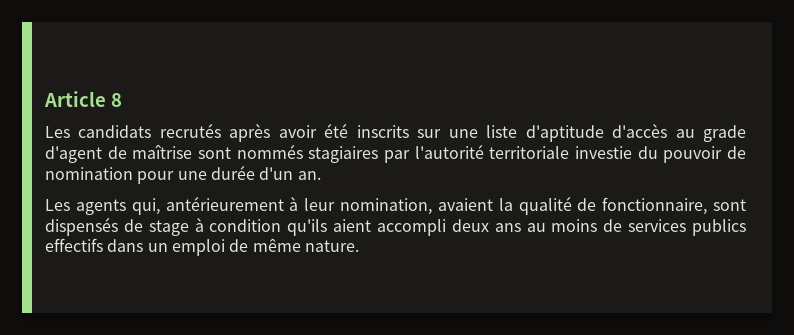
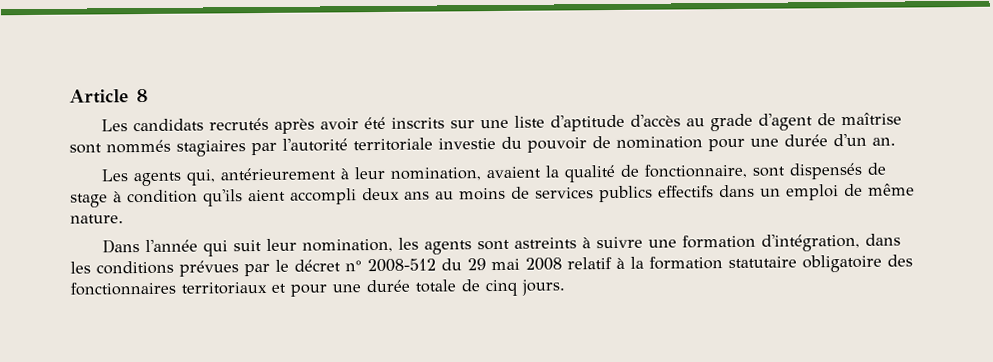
+ Dans l'année qui suit leur nomination, les agents sont astreints à suivre une formation d'intégration, dans les conditions prévues par le décret n° 2008-512 du 29 mai 2008 relatif à la formation statutaire obligatoire des fonctionnaires territoriaux et pour une durée totale de cinq jours.

